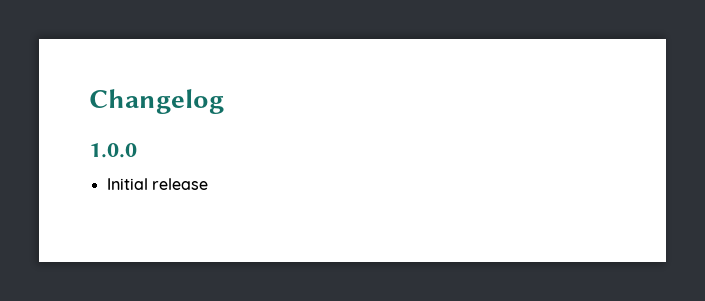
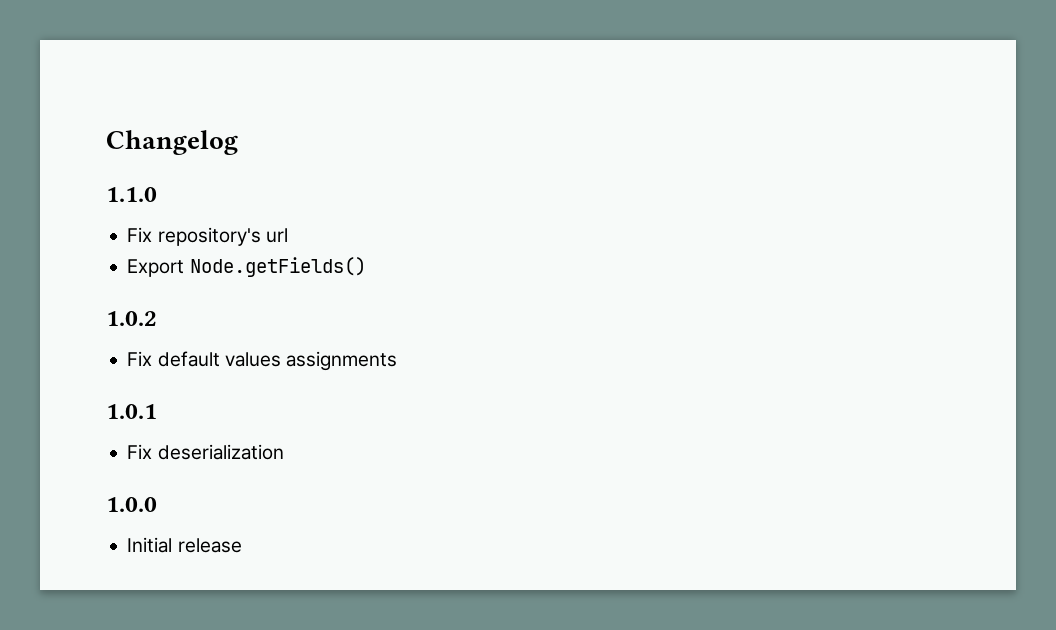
+ 1.1.0
+ Fix repository's url
+ Export Node.getFields()
+ 1.0.2
+ Fix default values assignments
+ 1.0.1
+ Fix deserialization

